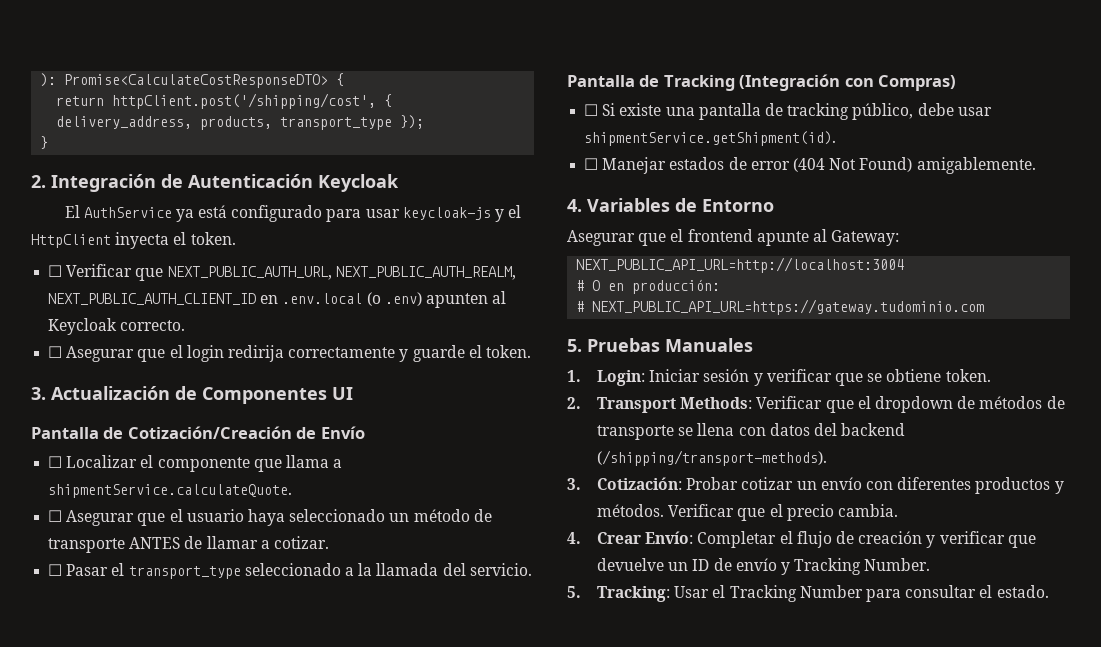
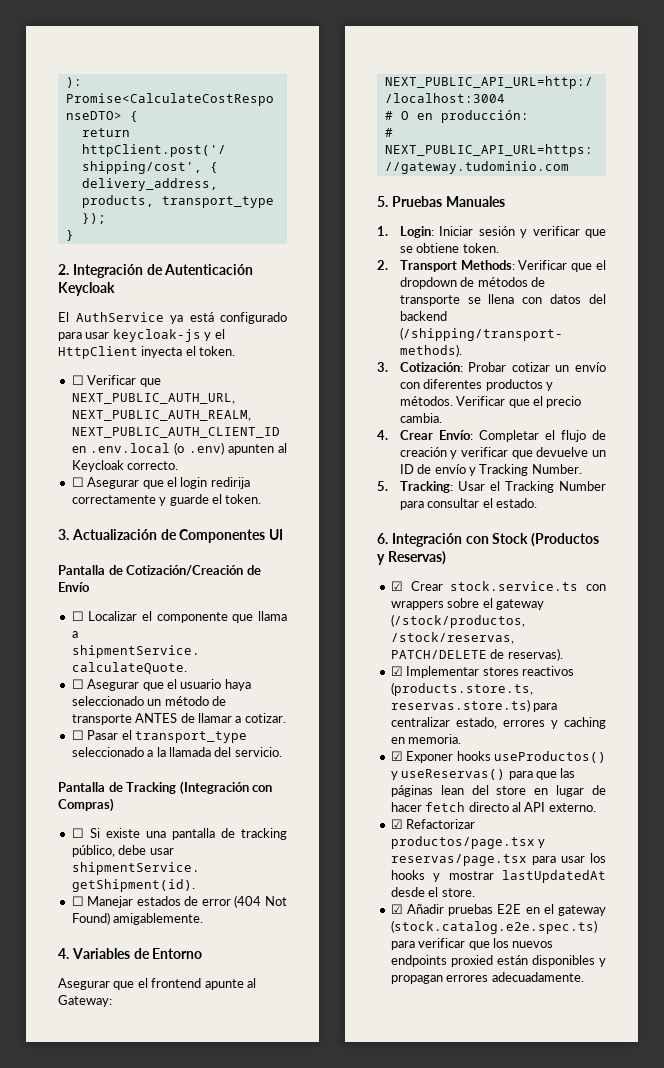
+ 6. Integración con Stock (Productos y Reservas)
+ ☑ Crear stock.service.ts con wrappers sobre el gateway (/stock/productos, /stock/reservas, PATCH/DELETE de reservas).
+ ☑ Implementar stores reactivos (products.store.ts, reservas.store.ts) para centralizar estado, errores y caching en memoria.
+ ☑ Exponer hooks useProductos() y useReservas() para que las páginas lean del store en lugar de hacer fetch directo al API externo.
+ ☑ Refactorizar productos/page.tsx y reservas/page.tsx para usar los hooks y mostrar lastUpdatedAt desde el store.
+ ☑ Añadir pruebas E2E en el gateway (stock.catalog.e2e.spec.ts) para verificar que los nuevos endpoints proxied están disponibles y propagan errores adecuadamente.

